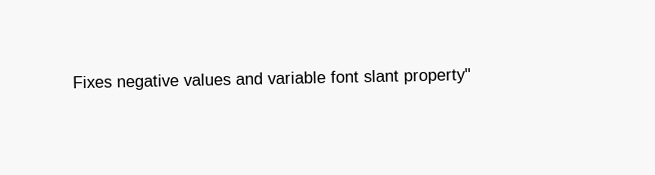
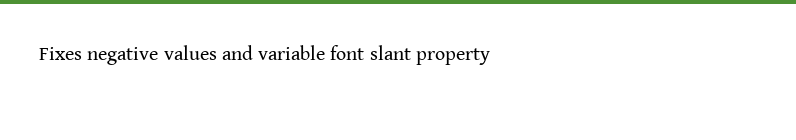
- Fixes negative values and variable font slant property"
+ Fixes negative values and variable font slant property

